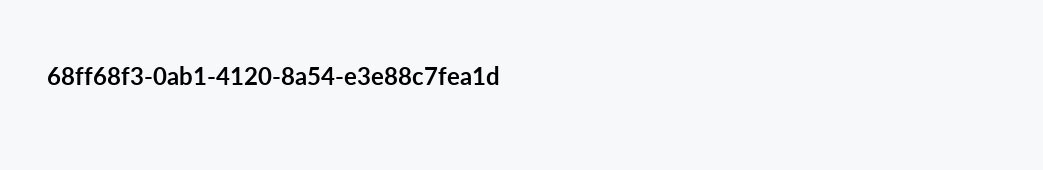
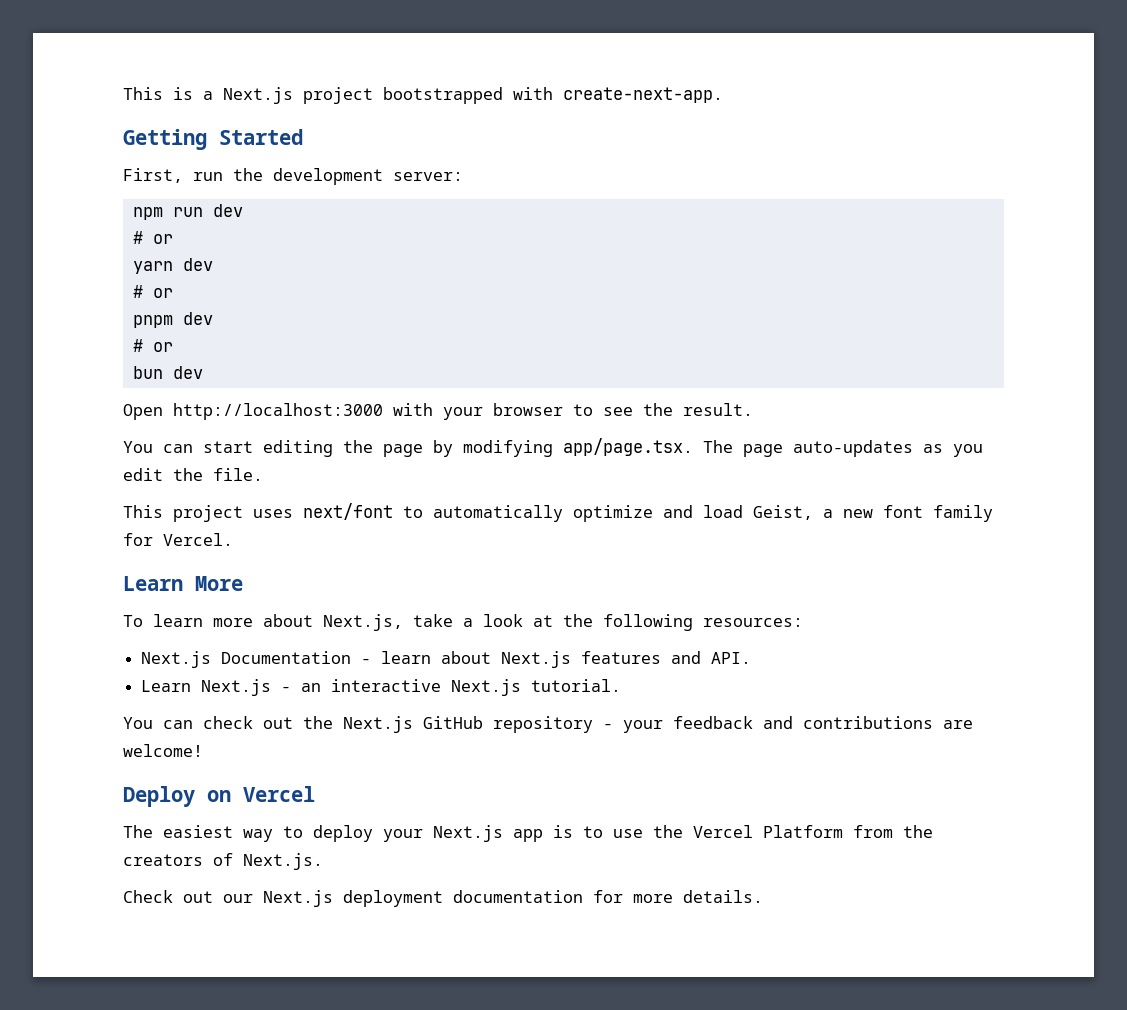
- 68ff68f3-0ab1-4120-8a54-e3e88c7fea1d
+ This is a Next.js project bootstrapped with create-next-app.
+ Getting Started
+ First, run the development server:
+ npm run dev
+ # or
+ yarn dev
+ # or
+ pnpm dev
+ # or
+ bun dev
+ Open http://localhost:3000 with your browser to see the result.
+ You can start editing the page by modifying app/page.tsx. The page auto-updates as you edit the file.
+ This project uses next/font to automatically optimize and load Geist, a new font family for Vercel.
+ Learn More
+ To learn more about Next.js, take a look at the following resources:
+ Next.js Documentation - learn about Next.js features and API.
+ Learn Next.js - an interactive Next.js tutorial.
+ You can check out the Next.js GitHub repository - your feedback and contributions are welcome!
+ Deploy on Vercel
+ The easiest way to deploy your Next.js app is to use the Vercel Platform from the creators of Next.js.
+ Check out our Next.js deployment documentation for more details.

